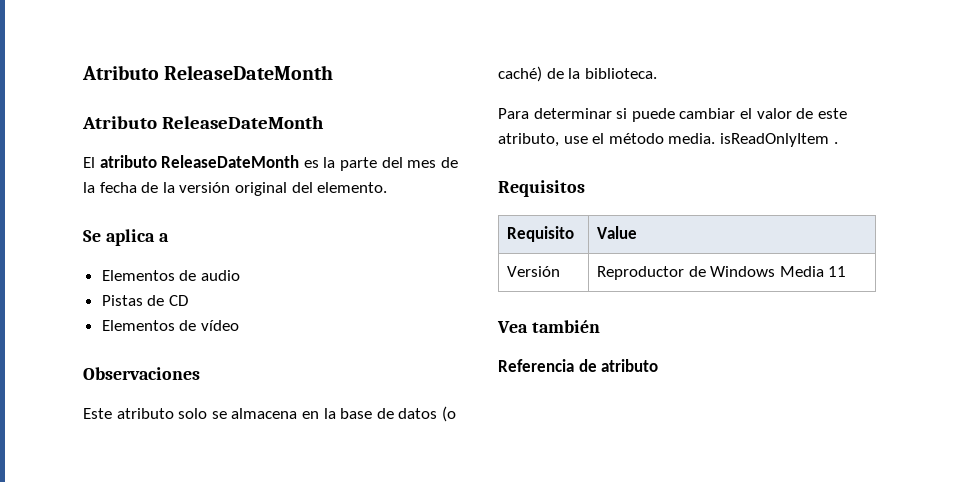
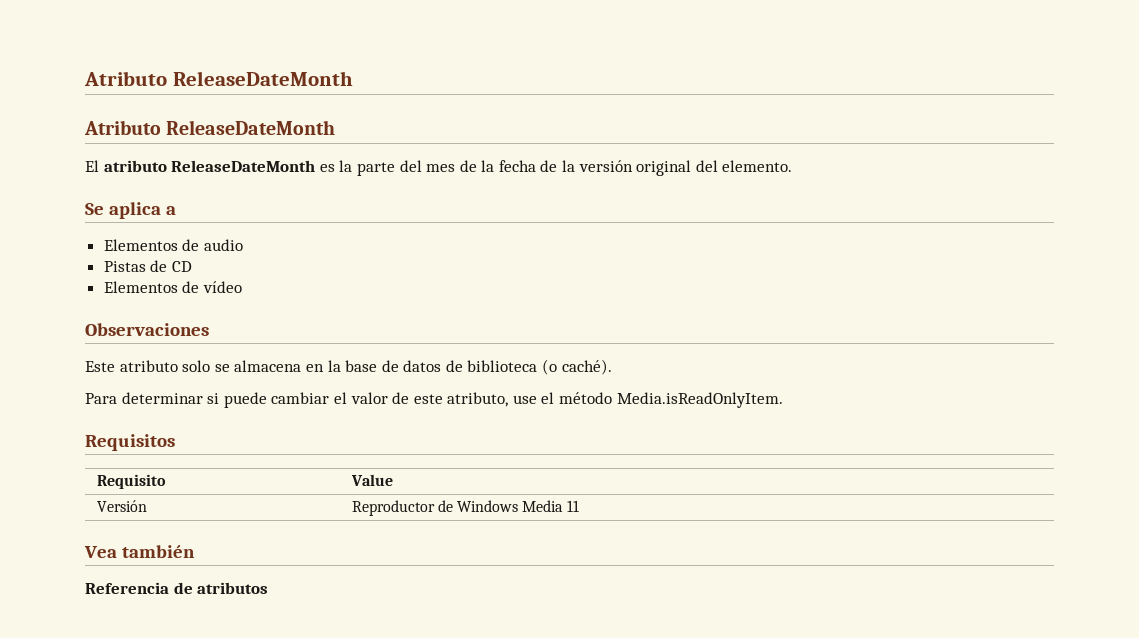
- Este atributo solo se almacena en la base de datos (o caché) de la biblioteca.
+ Este atributo solo se almacena en la base de datos de biblioteca (o caché).
- Para determinar si puede cambiar el valor de este atributo, use el método media. isReadOnlyItem .
+ Para determinar si puede cambiar el valor de este atributo, use el método Media.isReadOnlyItem.
- Referencia de atributo
+ Referencia de atributos

